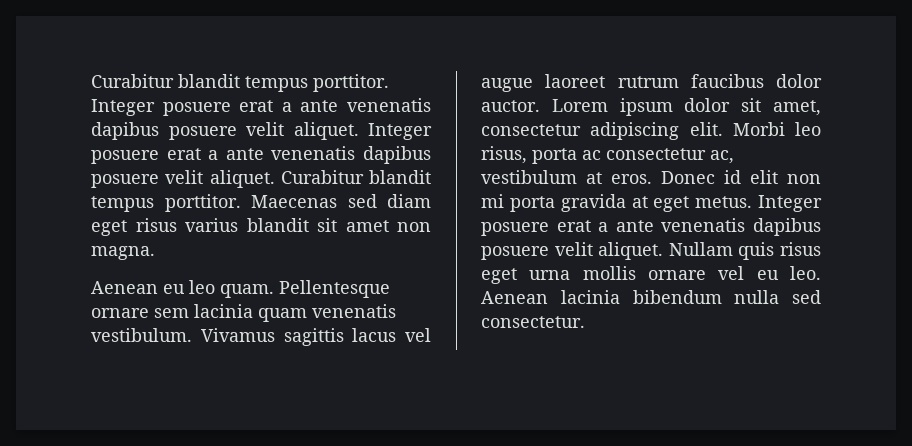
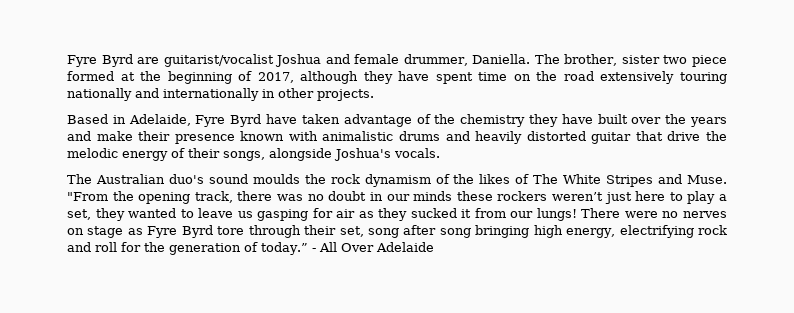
- Curabitur blandit tempus porttitor. Integer posuere erat a ante venenatis dapibus posuere velit aliquet. Integer posuere erat a ante venenatis dapibus posuere velit aliquet. Curabitur blandit tempus porttitor. Maecenas sed diam eget risus varius blandit sit amet non magna.
- Aenean eu leo quam. Pellentesque ornare sem lacinia quam venenatis vestibulum. Vivamus sagittis lacus vel augue laoreet rutrum faucibus dolor auctor. Lorem ipsum dolor sit amet, consectetur adipiscing elit. Morbi leo risus, porta ac consectetur ac, vestibulum at eros. Donec id elit non mi porta gravida at eget metus. Integer posuere erat a ante venenatis dapibus posuere velit aliquet. Nullam quis risus eget urna mollis ornare vel eu leo. Aenean lacinia bibendum nulla sed consectetur.
+ Fyre Byrd are guitarist/vocalist Joshua and female drummer, Daniella. The brother, sister two piece formed at the beginning of 2017, although they have spent time on the road extensively touring nationally and internationally in other projects.
+ Based in Adelaide, Fyre Byrd have taken advantage of the chemistry they have built over the years and make their presence known with animalistic drums and heavily distorted guitar that drive the melodic energy of their songs, alongside Joshua's vocals.
+ The Australian duo's sound moulds the rock dynamism of the likes of The White Stripes and Muse. "From the opening track, there was no doubt in our minds these rockers weren’t just here to play a set, they wanted to leave us gasping for air as they sucked it from our lungs! There were no nerves on stage as Fyre Byrd tore through their set, song after song bringing high energy, electrifying rock and roll for the generation of today.” - All Over Adelaide

